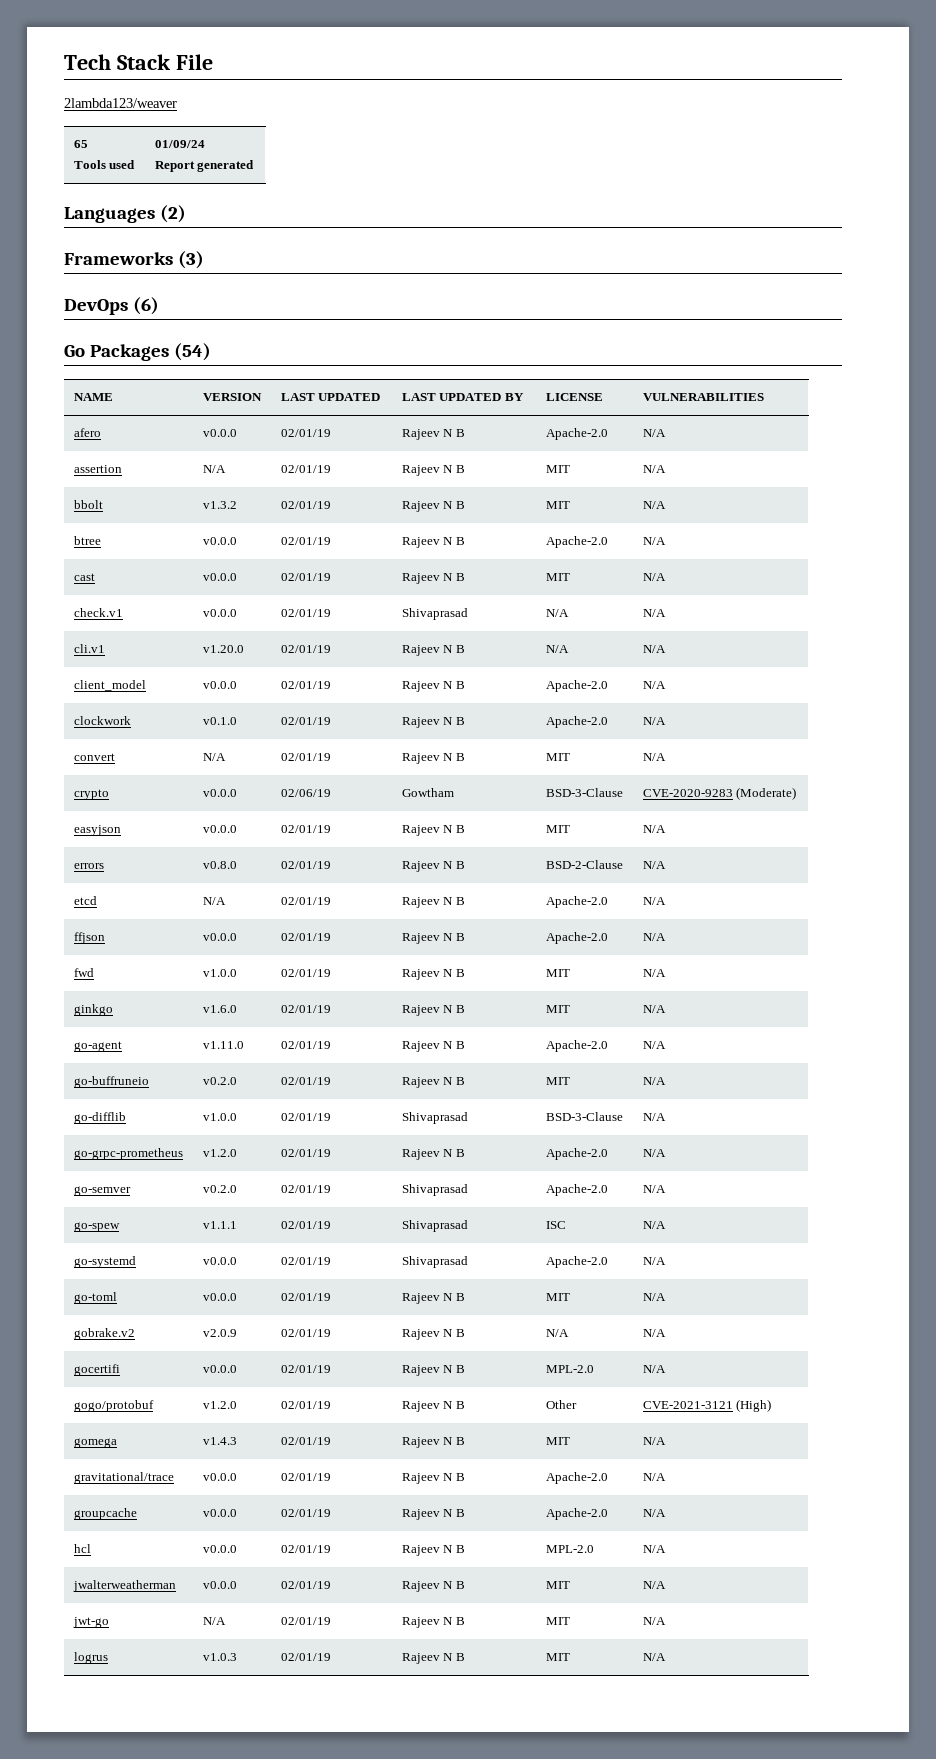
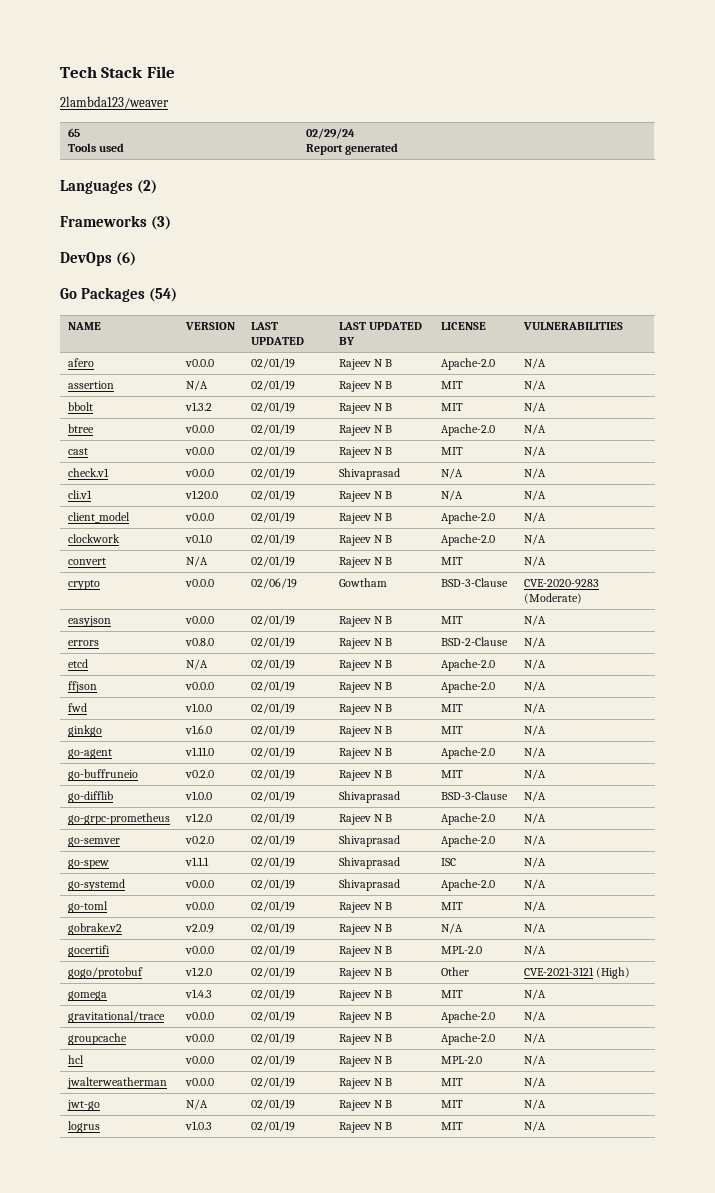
  65
- Tools used | 01/09/24
+ Tools used | 02/29/24

